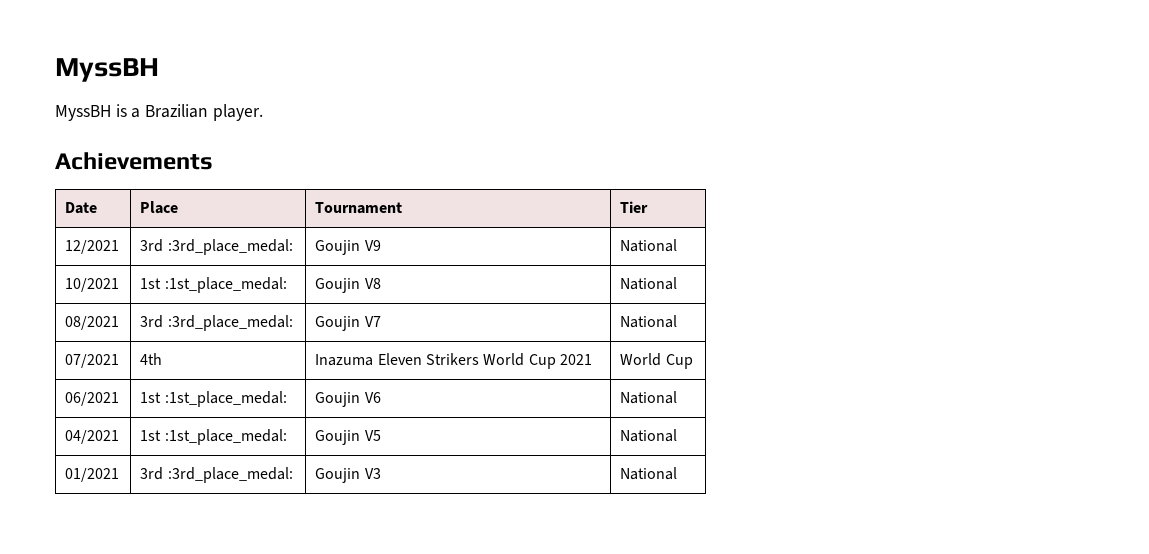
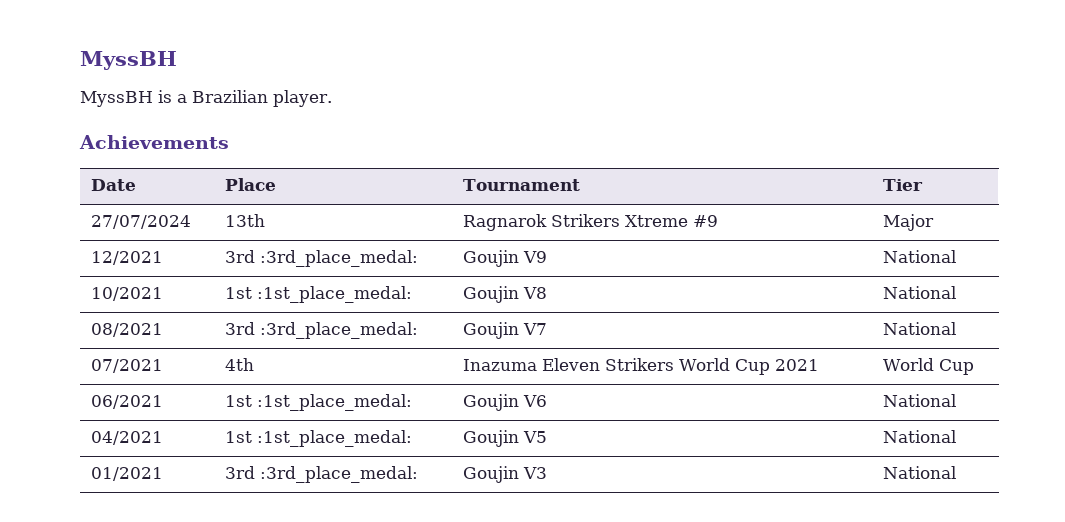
+ 27/07/2024 | 13th | Ragnarok Strikers Xtreme #9 | Major

